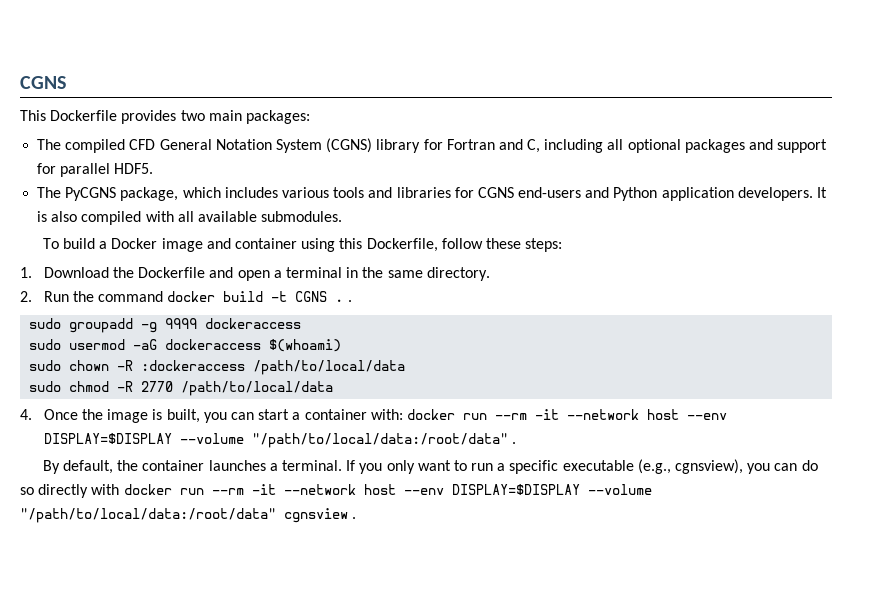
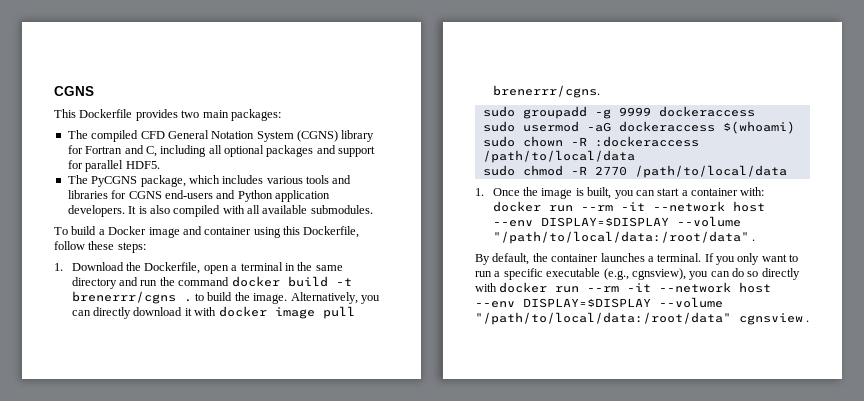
- 1. Download the Dockerfile and open a terminal in the same directory.
- 2. Run the command docker build -t CGNS . .
+ 1. Download the Dockerfile, open a terminal in the same directory and run the command docker build -t brenerrr/cgns . to build the image. Alternatively, you can directly download it with docker image pull brenerrr/cgns.
- 4. Once the image is built, you can start a container with: docker run --rm -it --network host --env DISPLAY=$DISPLAY --volume "/path/to/local/data:/root/data" .
+ 1. Once the image is built, you can start a container with: docker run --rm -it --network host --env DISPLAY=$DISPLAY --volume "/path/to/local/data:/root/data" .

